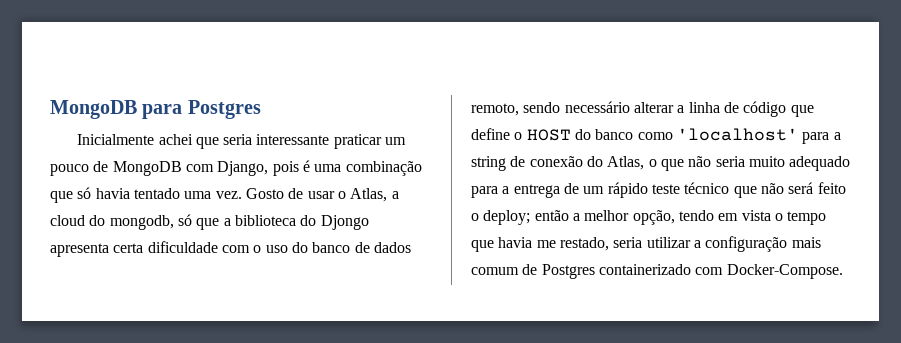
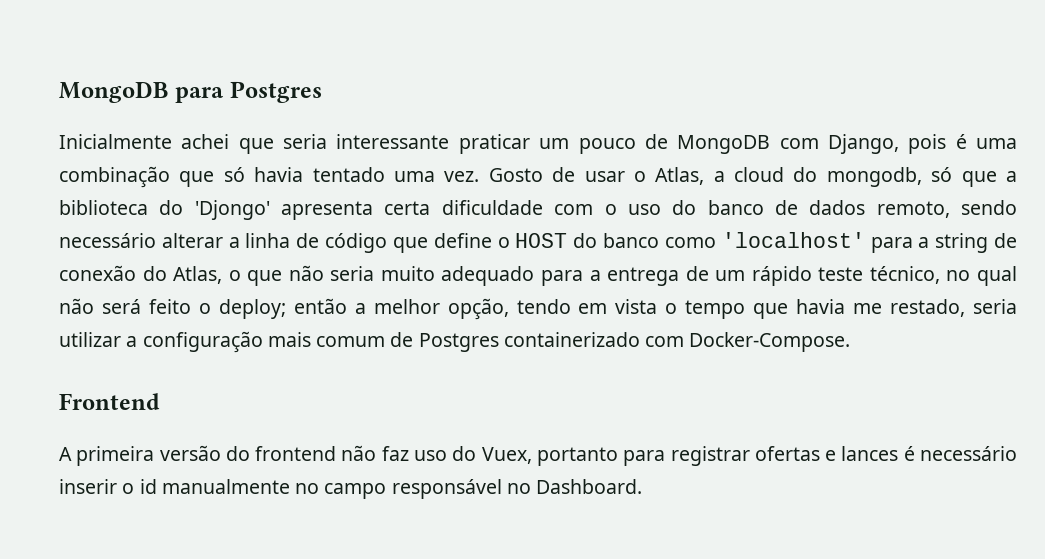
- Gosto de usar o Atlas, a cloud do mongodb, só que a biblioteca do Djongo apresenta certa dificuldade com o uso do banco de dados remoto, sendo necessário alterar a linha de código que define o HOST do banco como 'localhost' para a string de conexão do Atlas, o que não seria muito adequado para a entrega de um rápido teste técnico que não será feito o deploy;
+ Gosto de usar o Atlas, a cloud do mongodb, só que a biblioteca do 'Djongo' apresenta certa dificuldade com o uso do banco de dados remoto, sendo necessário alterar a linha de código que define o HOST do banco como 'localhost' para a string de conexão do Atlas, o que não seria muito adequado para a entrega de um rápido teste técnico, no qual não será feito o deploy;
+ Frontend
+ A primeira versão do frontend não faz uso do Vuex, portanto para registrar ofertas e lances é necessário inserir o id manualmente no campo responsável no Dashboard.

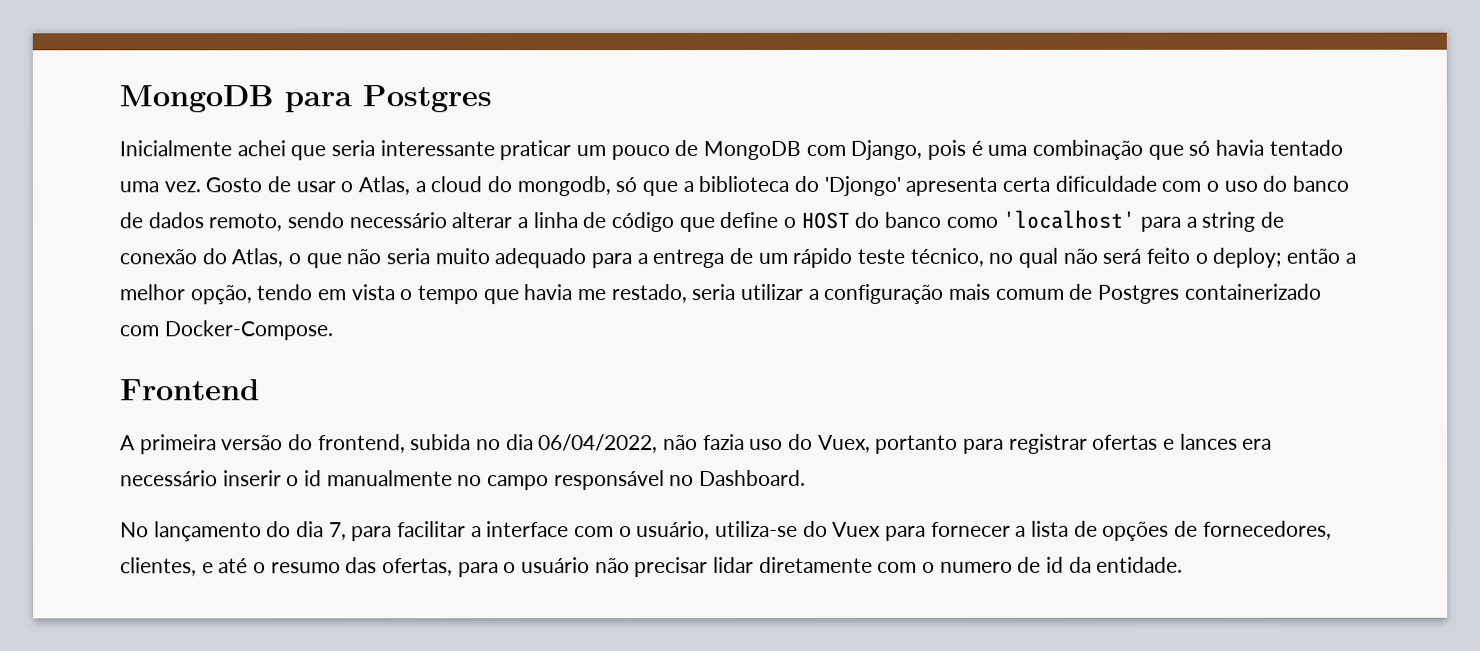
- A primeira versão do frontend não faz uso do Vuex, portanto para registrar ofertas e lances é necessário inserir o id manualmente no campo responsável no Dashboard.
+ A primeira versão do frontend, subida no dia 06/04/2022, não fazia uso do Vuex, portanto para registrar ofertas e lances era necessário inserir o id manualmente no campo responsável no Dashboard.
+ No lançamento do dia 7, para facilitar a interface com o usuário, utiliza-se do Vuex para fornecer a lista de opções de fornecedores, clientes, e até o resumo das ofertas, para o usuário não precisar lidar diretamente com o numero de id da entidade.

